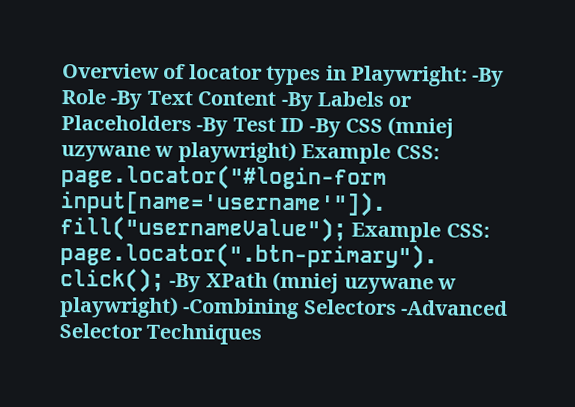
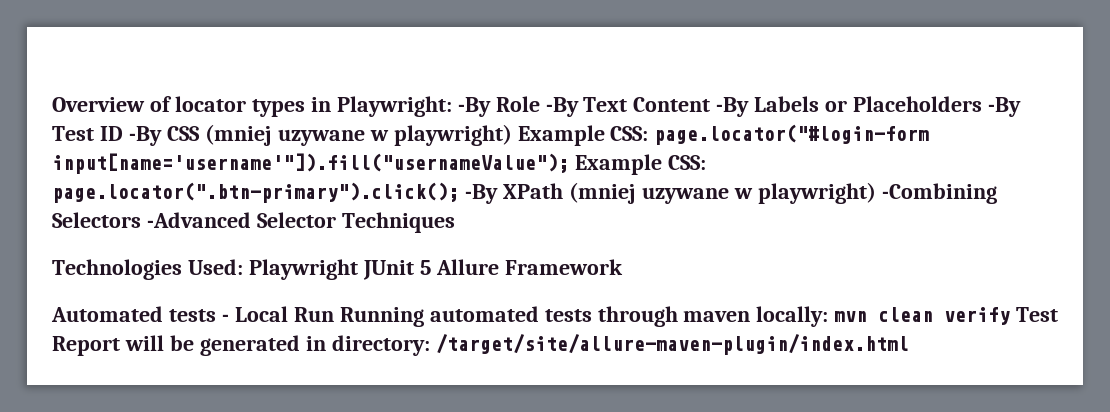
+ Technologies Used: Playwright JUnit 5 Allure Framework
+ Automated tests - Local Run Running automated tests through maven locally: mvn clean verify Test Report will be generated in directory: /target/site/allure-maven-plugin/index.html

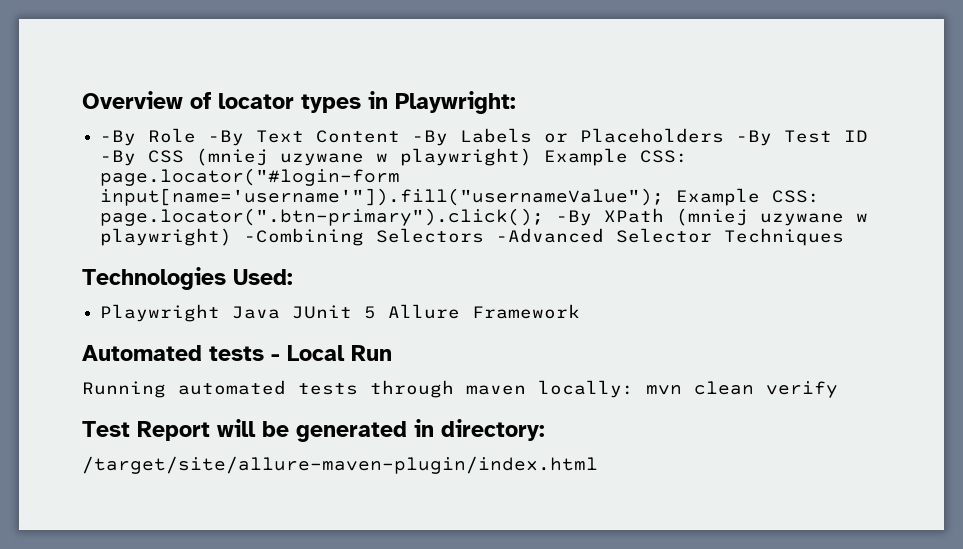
- Overview of locator types in Playwright: -By Role -By Text Content -By Labels or Placeholders -By Test ID -By CSS (mniej uzywane w playwright) Example CSS: page.locator("#login-form input[name='username'"]).fill("usernameValue"); Example CSS: page.locator(".btn-primary").click(); -By XPath (mniej uzywane w playwright) -Combining Selectors -Advanced Selector Techniques
+ Overview of locator types in Playwright:
+ -By Role -By Text Content -By Labels or Placeholders -By Test ID -By CSS (mniej uzywane w playwright) Example CSS: page.locator("#login-form input[name='username'"]).fill("usernameValue"); Example CSS: page.locator(".btn-primary").click(); -By XPath (mniej uzywane w playwright) -Combining Selectors -Advanced Selector Techniques
- Technologies Used: Playwright JUnit 5 Allure Framework
+ Technologies Used:
+ Playwright Java JUnit 5 Allure Framework
- Automated tests - Local Run Running automated tests through maven locally: mvn clean verify Test Report will be generated in directory: /target/site/allure-maven-plugin/index.html
+ Automated tests - Local Run
+ Running automated tests through maven locally: mvn clean verify
+ Test Report will be generated in directory:
+ /target/site/allure-maven-plugin/index.html

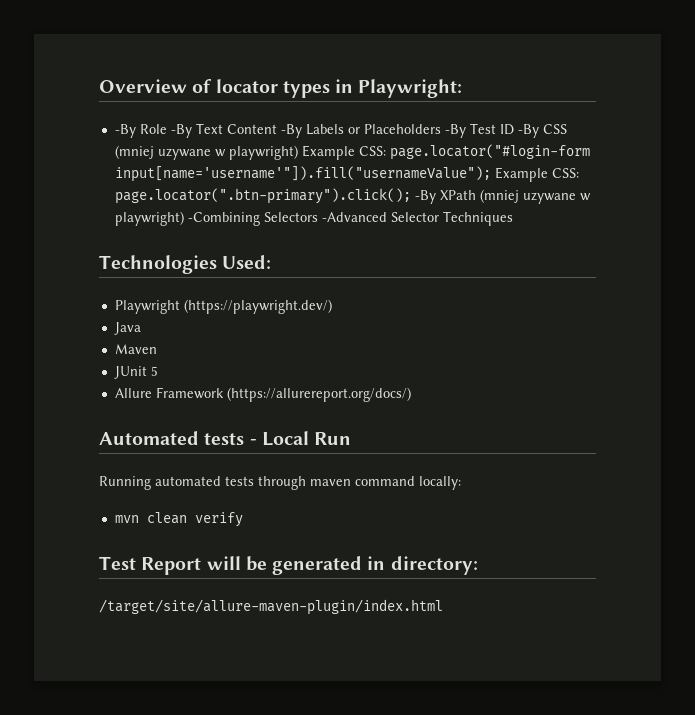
- Playwright Java JUnit 5 Allure Framework
+ Playwright (https://playwright.dev/)
+ Java
+ Maven
+ JUnit 5
+ Allure Framework (https://allurereport.org/docs/)
- Running automated tests through maven locally: mvn clean verify
+ Running automated tests through maven command locally:
+ mvn clean verify

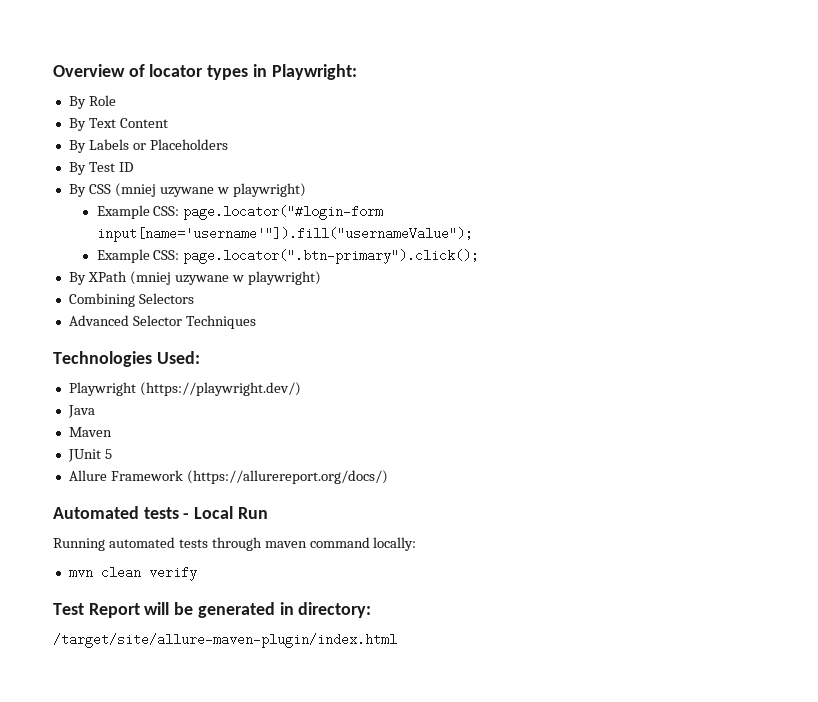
- -By Role -By Text Content -By Labels or Placeholders -By Test ID -By CSS (mniej uzywane w playwright) Example CSS: page.locator("#login-form input[name='username'"]).fill("usernameValue"); Example CSS: page.locator(".btn-primary").click(); -By XPath (mniej uzywane w playwright) -Combining Selectors -Advanced Selector Techniques
+ By Role
+ By Text Content
+ By Labels or Placeholders
+ By Test ID
+ By CSS (mniej uzywane w playwright)
+ Example CSS: page.locator("#login-form input[name='username'"]).fill("usernameValue");
+ Example CSS: page.locator(".btn-primary").click();
+ By XPath (mniej uzywane w playwright)
+ Combining Selectors
+ Advanced Selector Techniques

